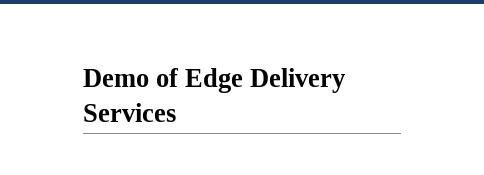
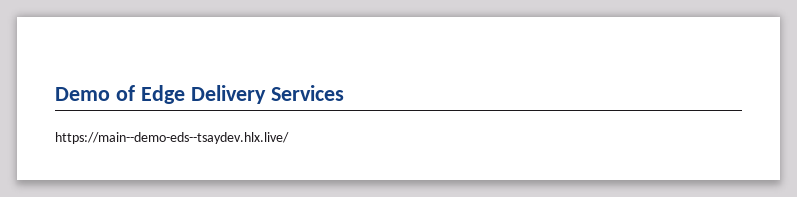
+ https://main--demo-eds--tsaydev.hlx.live/

